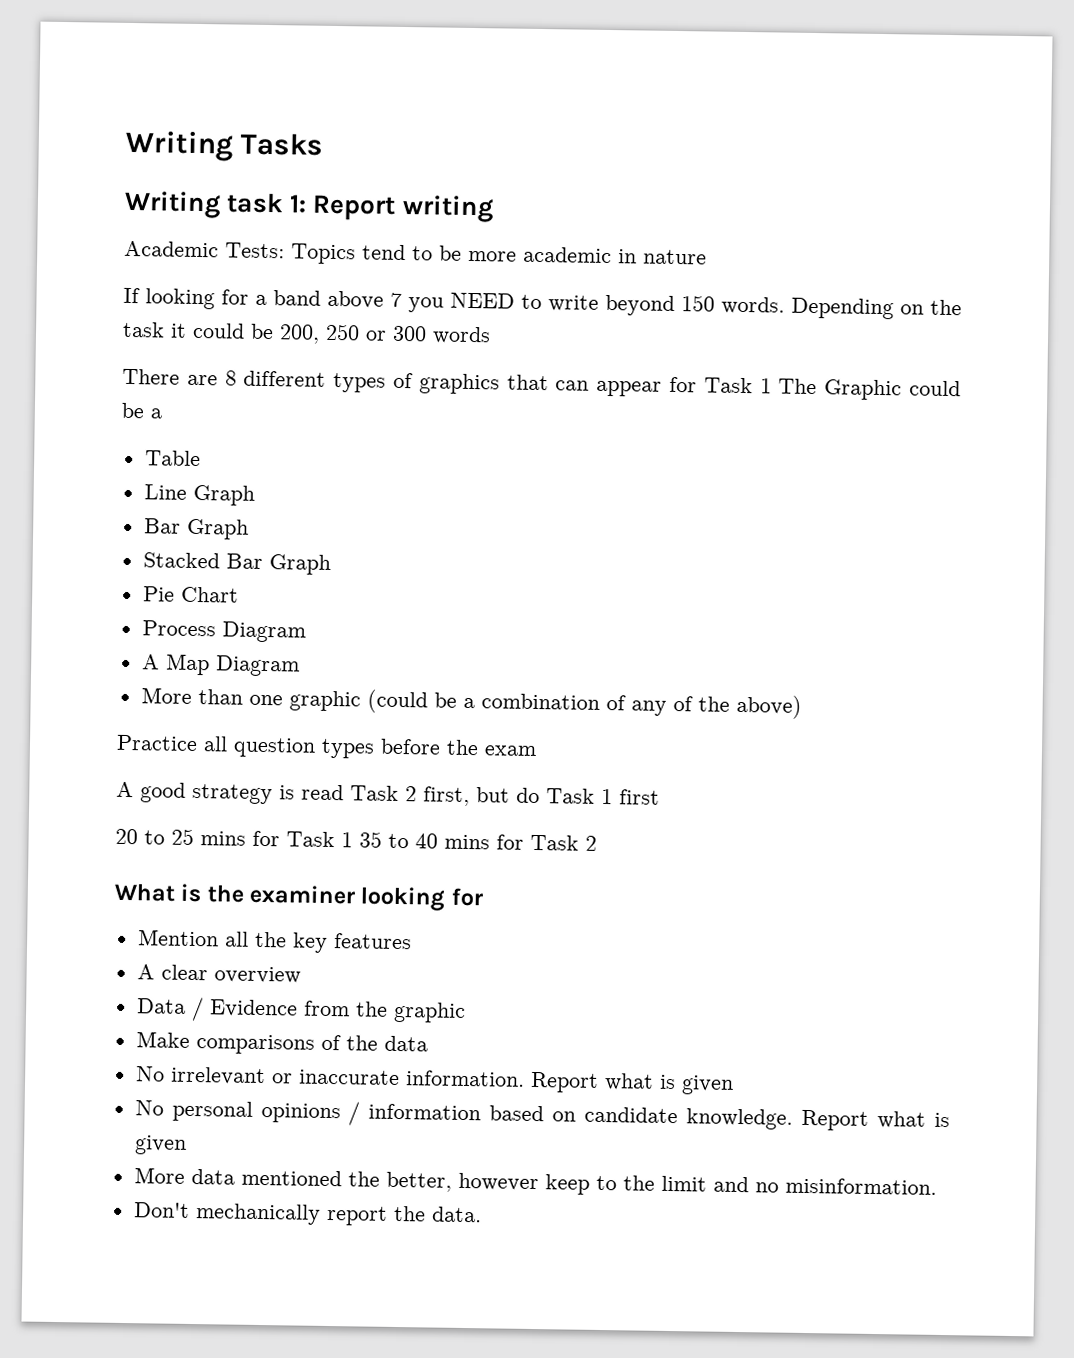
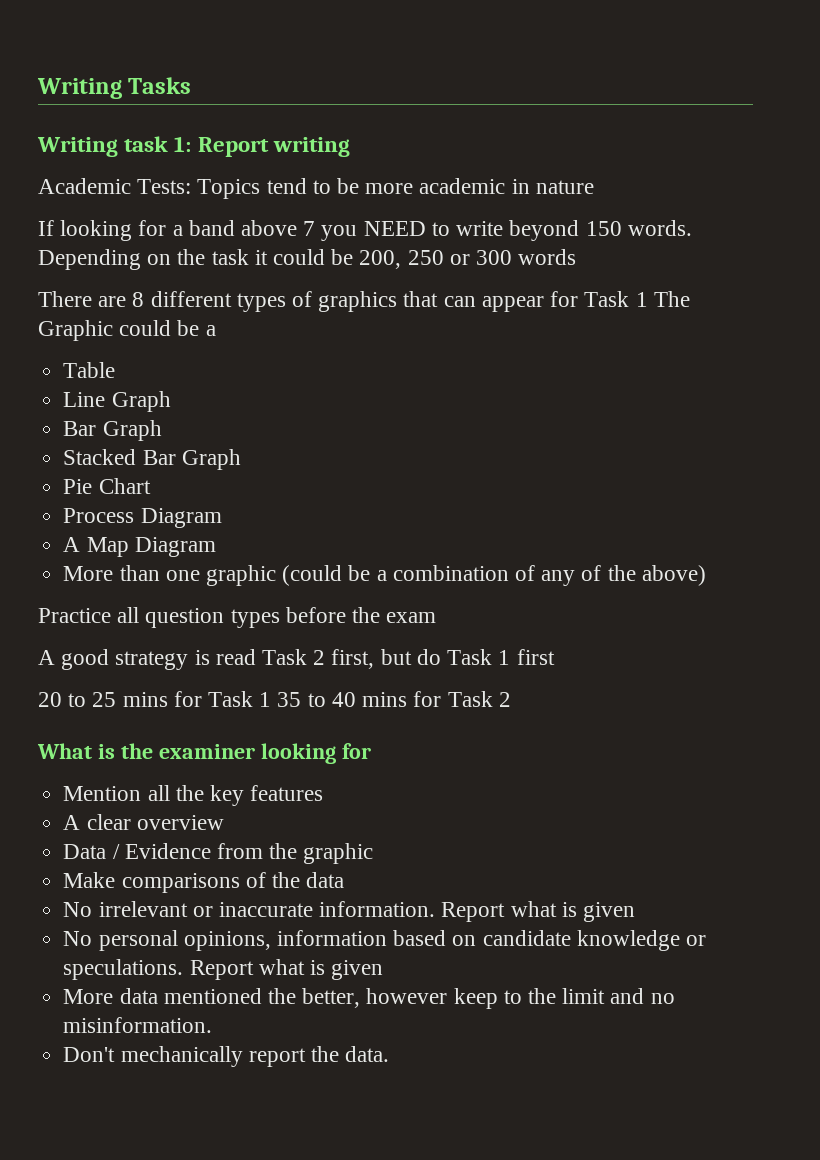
- No personal opinions / information based on candidate knowledge.
+ No personal opinions, information based on candidate knowledge or speculations.

